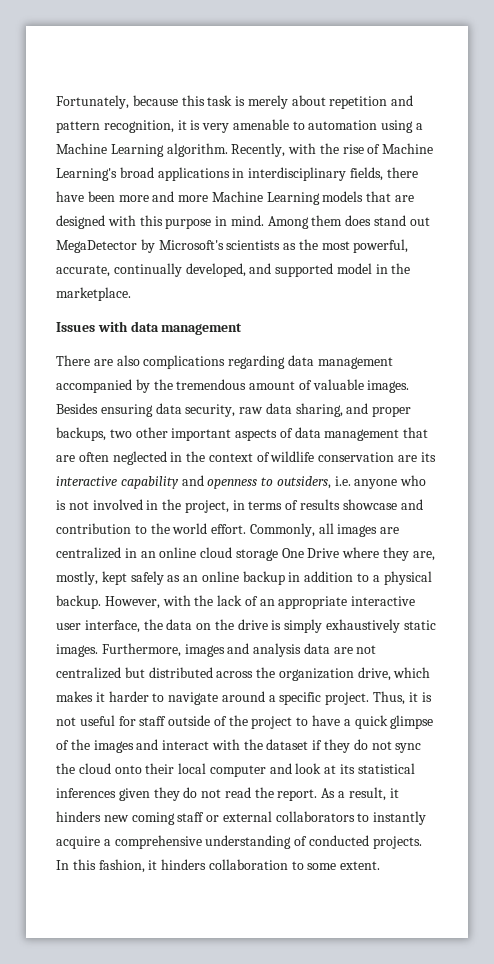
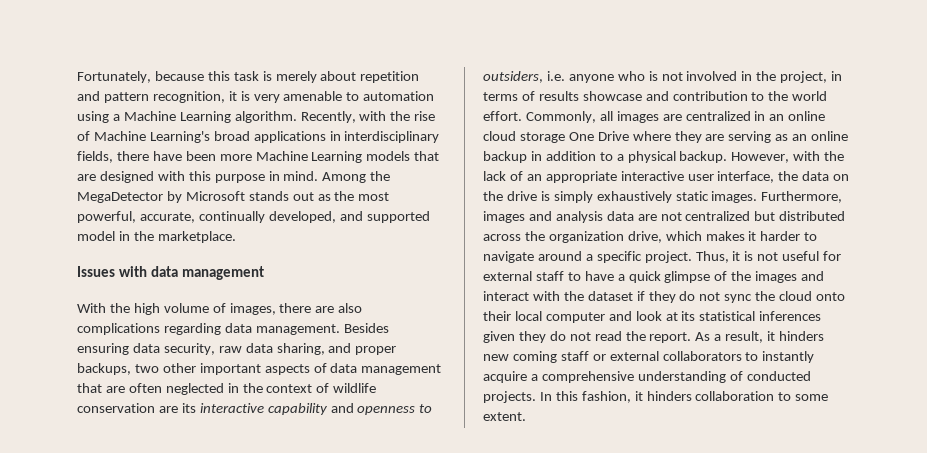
- Recently, with the rise of Machine Learning's broad applications in interdisciplinary fields, there have been more and more Machine Learning models that are designed with this purpose in mind.
+ Recently, with the rise of Machine Learning's broad applications in interdisciplinary fields, there have been more Machine Learning models that are designed with this purpose in mind.
- Among them does stand out MegaDetector by Microsoft's scientists as the most powerful, accurate, continually developed, and supported model in the marketplace.
+ Among the MegaDetector by Microsoft stands out as the most powerful, accurate, continually developed, and supported model in the marketplace.
- There are also complications regarding data management accompanied by the tremendous amount of valuable images.
+ With the high volume of images, there are also complications regarding data management.
- Commonly, all images are centralized in an online cloud storage One Drive where they are, mostly, kept safely as an online backup in addition to a physical backup.
+ Commonly, all images are centralized in an online cloud storage One Drive where they are serving as an online backup in addition to a physical backup.
- Thus, it is not useful for staff outside of the project to have a quick glimpse of the images and interact with the dataset if they do not sync the cloud onto their local computer and look at its statistical inferences given they do not read the report.
+ Thus, it is not useful for external staff to have a quick glimpse of the images and interact with the dataset if they do not sync the cloud onto their local computer and look at its statistical inferences given they do not read the report.

